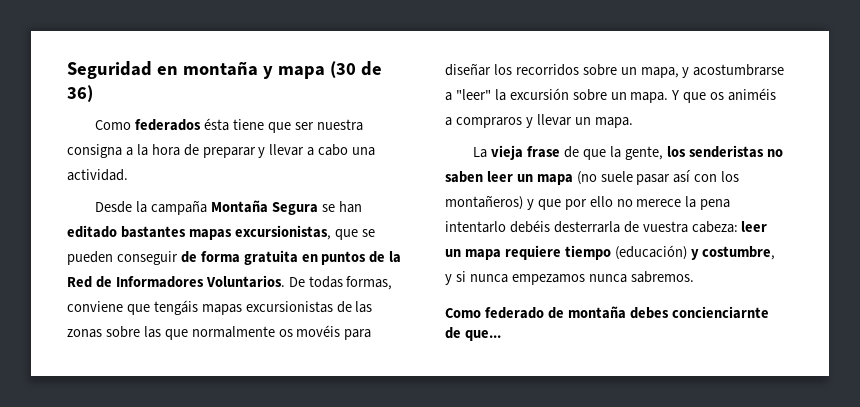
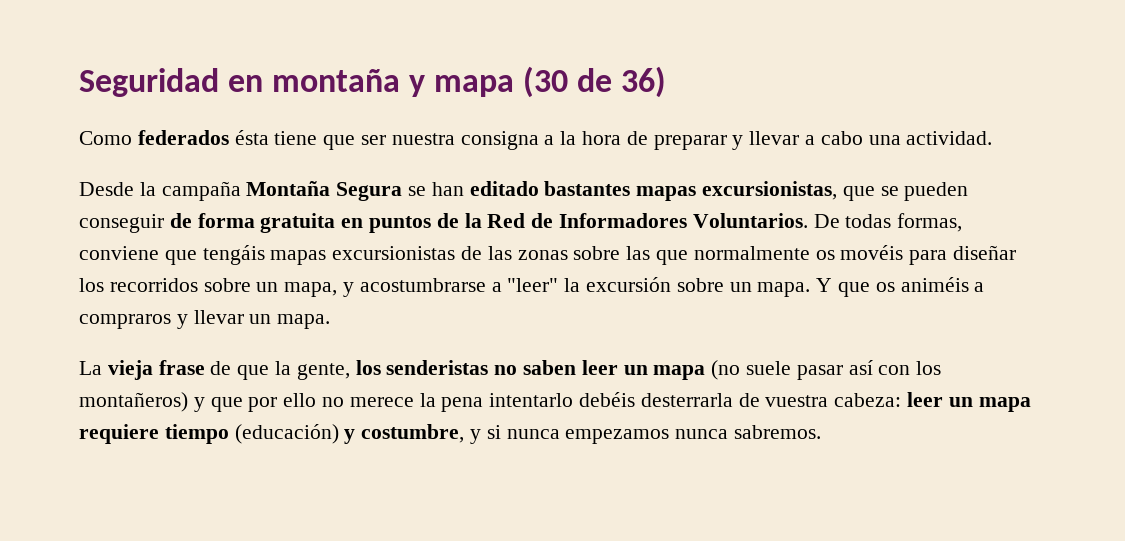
- Como federado de montaña debes concienciarnte de que...

